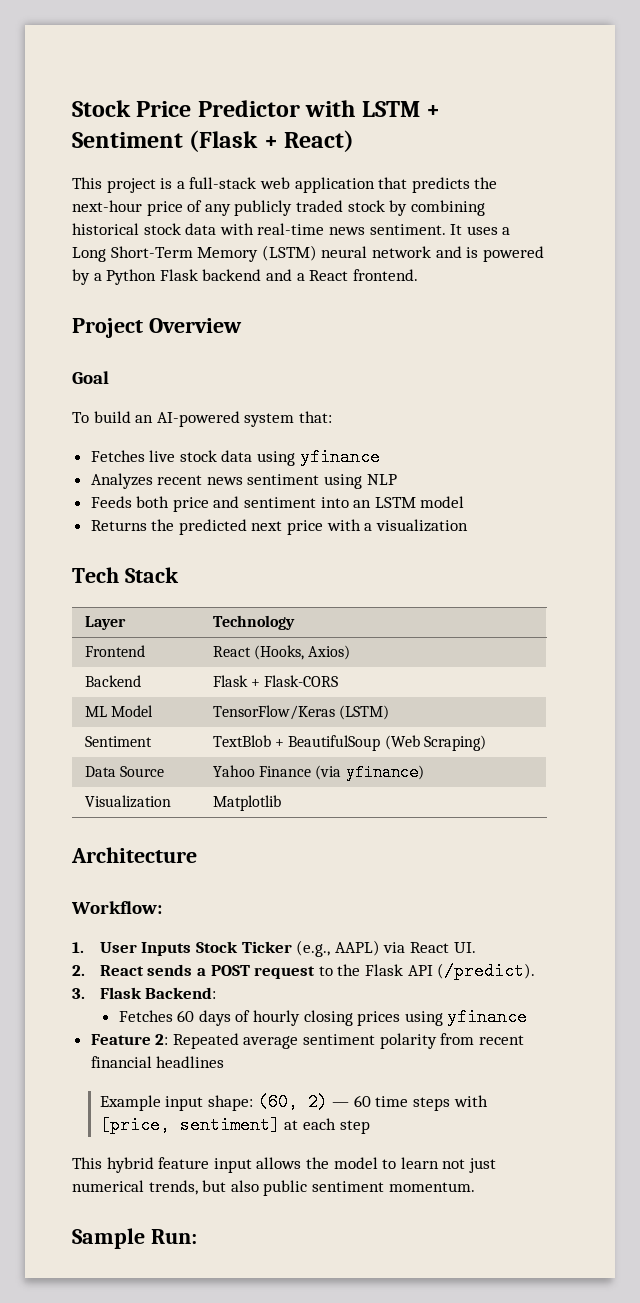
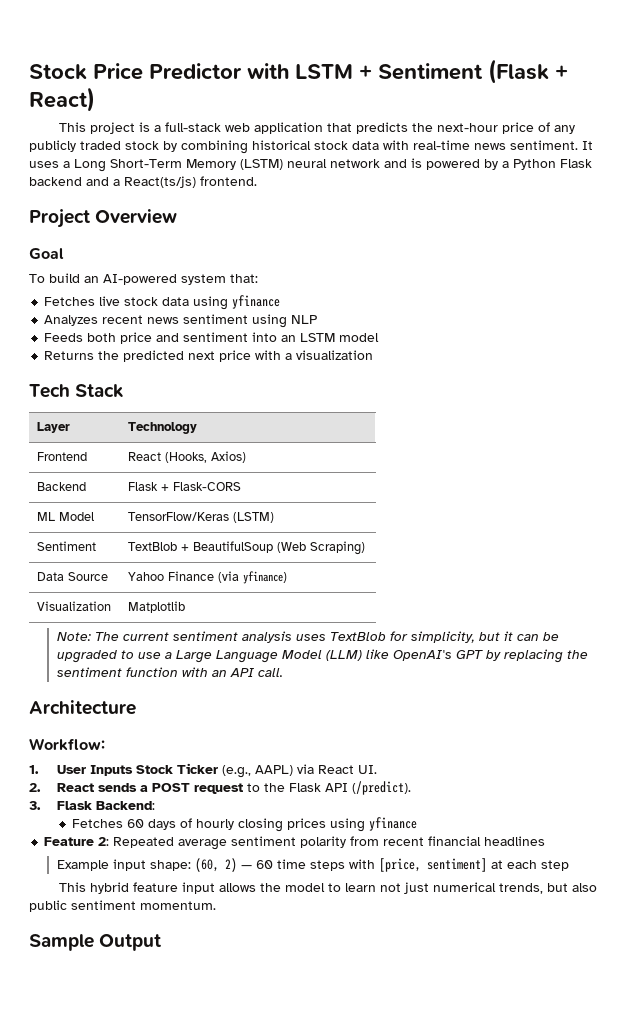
- It uses a Long Short-Term Memory (LSTM) neural network and is powered by a Python Flask backend and a React frontend.
+ It uses a Long Short-Term Memory (LSTM) neural network and is powered by a Python Flask backend and a React(ts/js) frontend.
+ Note: The current sentiment analysis uses TextBlob for simplicity, but it can be upgraded to use a Large Language Model (LLM) like OpenAI's GPT by replacing the sentiment function with an API call.
- Sample Run:
+ Sample Output

